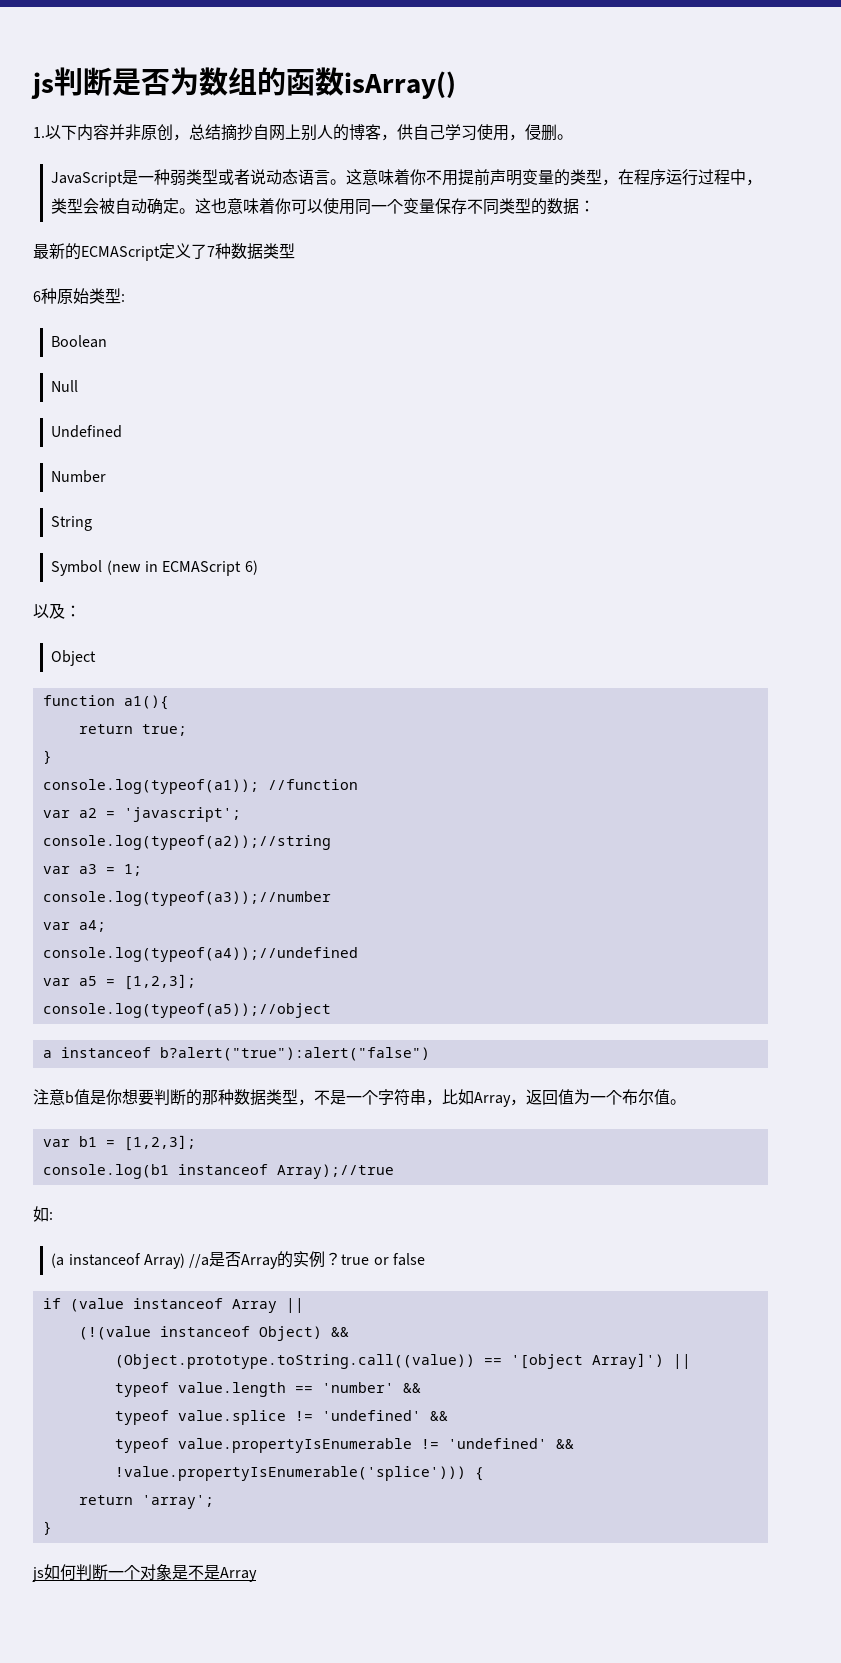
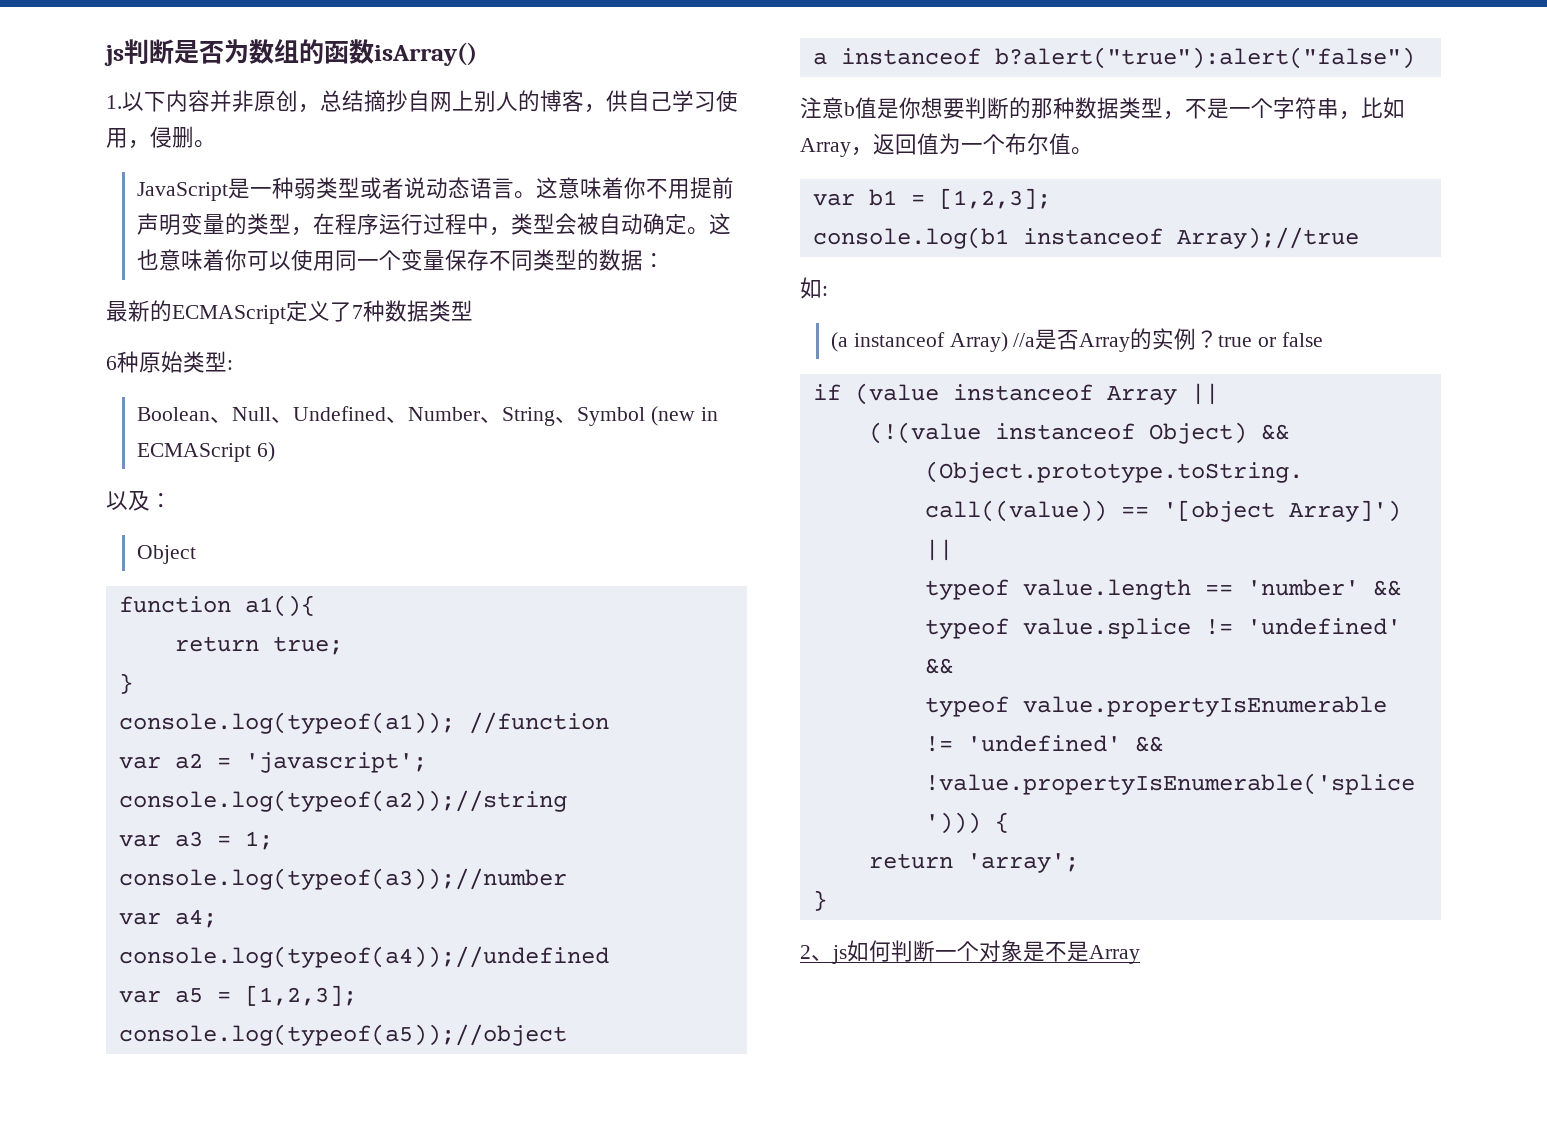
- Boolean
- Null
- Undefined
- Number
- String
- Symbol (new in ECMAScript 6)
+ Boolean、Null、Undefined、Number、String、Symbol (new in ECMAScript 6)
- js如何判断一个对象是不是Array
+ 2、js如何判断一个对象是不是Array

